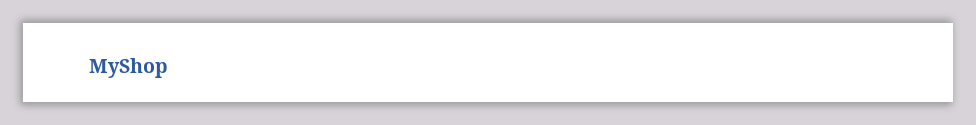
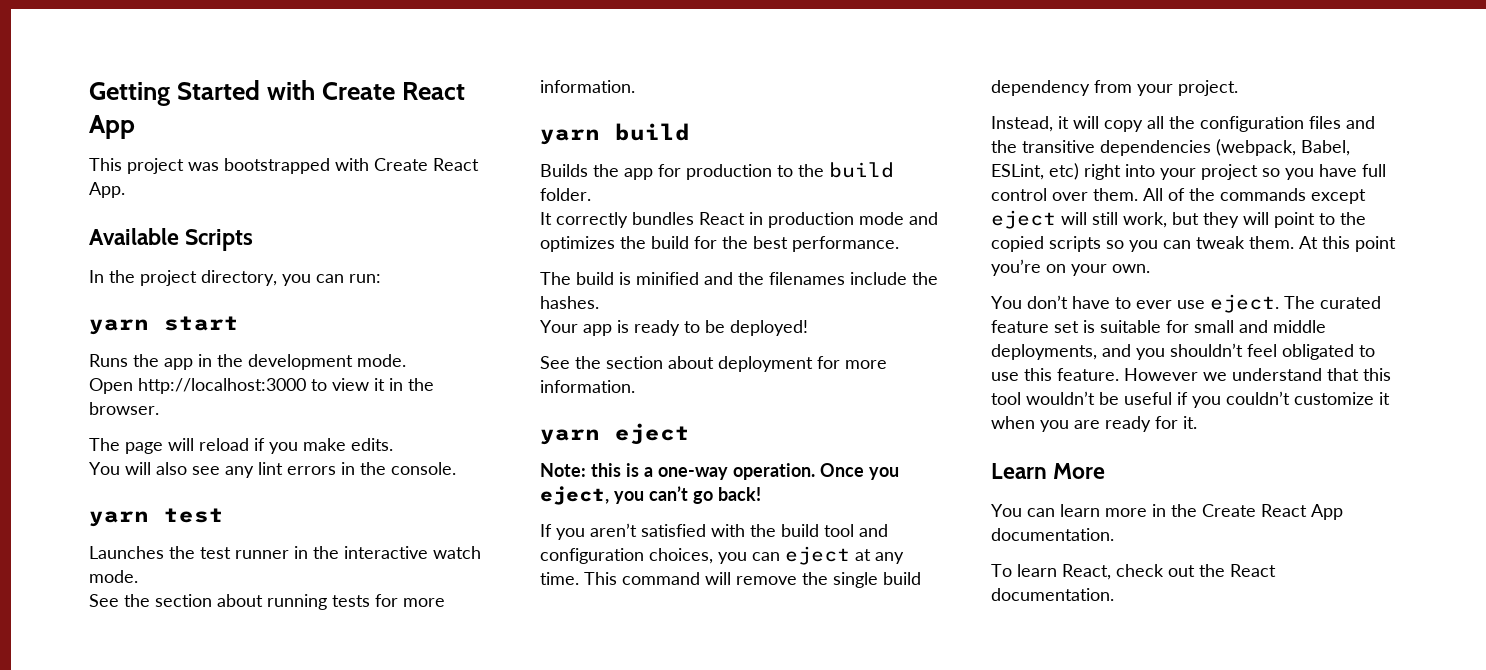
- MyShop
+ Getting Started with Create React App
+ This project was bootstrapped with Create React App.
+ Available Scripts
+ In the project directory, you can run:
+ yarn start
+ Runs the app in the development mode.
+ Open http://localhost:3000 to view it in the browser.
+ The page will reload if you make edits.
+ You will also see any lint errors in the console.
+ yarn test
+ Launches the test runner in the interactive watch mode.
+ See the section about running tests for more information.
+ yarn build
+ Builds the app for production to the build folder.
+ It correctly bundles React in production mode and optimizes the build for the best performance.
+ The build is minified and the filenames include the hashes.
+ Your app is ready to be deployed!
+ See the section about deployment for more information.
+ yarn eject
+ Note: this is a one-way operation. Once you eject, you can’t go back!
+ If you aren’t satisfied with the build tool and configuration choices, you can eject at any time. This command will remove the single build dependency from your project.
+ Instead, it will copy all the configuration files and the transitive dependencies (webpack, Babel, ESLint, etc) right into your project so you have full control over them. All of the commands except eject will still work, but they will point to the copied scripts so you can tweak them. At this point you’re on your own.
+ You don’t have to ever use eject. The curated feature set is suitable for small and middle deployments, and you shouldn’t feel obligated to use this feature. However we understand that this tool wouldn’t be useful if you couldn’t customize it when you are ready for it.
+ Learn More
+ You can learn more in the Create React App documentation.
+ To learn React, check out the React documentation.

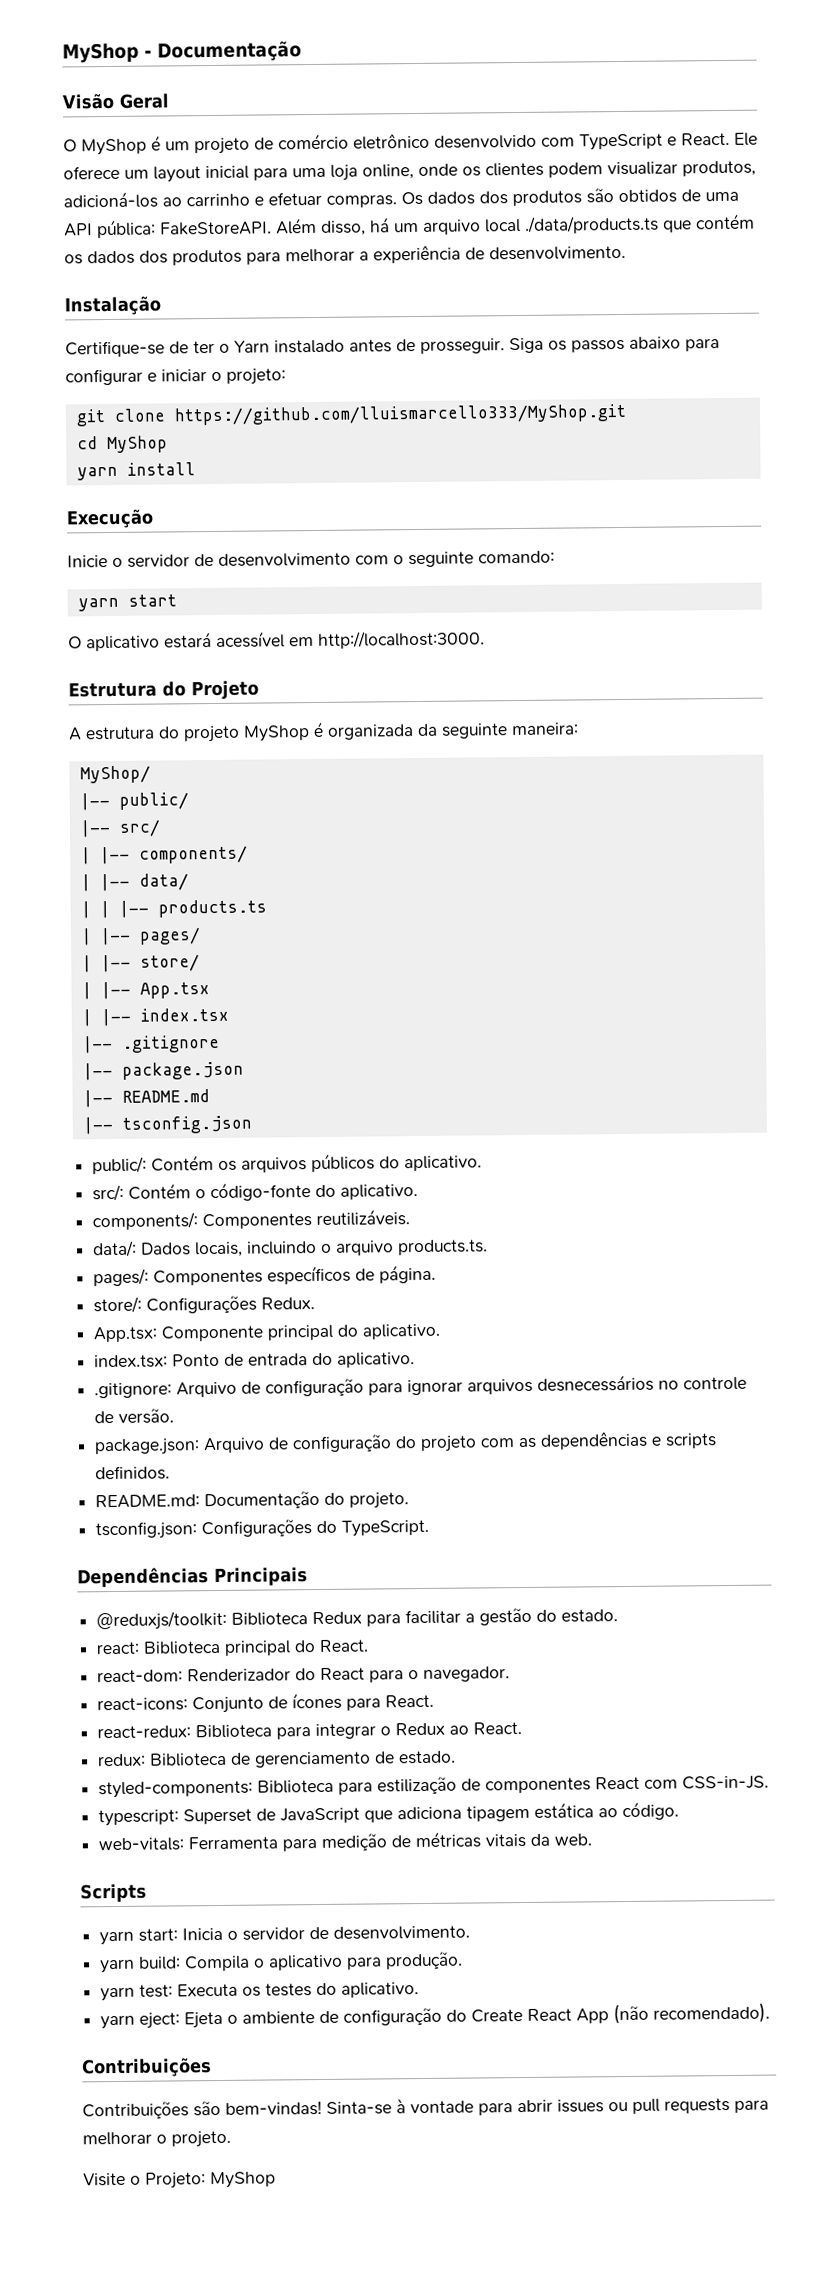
- Getting Started with Create React App
- This project was bootstrapped with Create React App.
- Available Scripts
- In the project directory, you can run:
+ MyShop - Documentação
+ Visão Geral
+ O MyShop é um projeto de comércio eletrônico desenvolvido com TypeScript e React. Ele oferece um layout inicial para uma loja online, onde os clientes podem visualizar produtos, adicioná-los ao carrinho e efetuar compras. Os dados dos produtos são obtidos de uma API pública: FakeStoreAPI. Além disso, há um arquivo local ./data/products.ts que contém os dados dos produtos para melhorar a experiência de desenvolvimento.
+ Instalação
+ Certifique-se de ter o Yarn instalado antes de prosseguir. Siga os passos abaixo para configurar e iniciar o projeto:
+ git clone https://github.com/lluismarcello333/MyShop.git
+ cd MyShop
+ yarn install
+ Execução
+ Inicie o servidor de desenvolvimento com o seguinte comando:
  yarn start
- Runs the app in the development mode.
- Open http://localhost:3000 to view it in the browser.
- The page will reload if you make edits.
- You will also see any lint errors in the console.
- yarn test
- Launches the test runner in the interactive watch mode.
- See the section about running tests for more information.
- yarn build
- Builds the app for production to the build folder.
- It correctly bundles React in production mode and optimizes the build for the best performance.
- The build is minified and the filenames include the hashes.
- Your app is ready to be deployed!
- See the section about deployment for more information.
- yarn eject
- Note: this is a one-way operation. Once you eject, you can’t go back!
- If you aren’t satisfied with the build tool and configuration choices, you can eject at any time. This command will remove the single build dependency from your project.
- Instead, it will copy all the configuration files and the transitive dependencies (webpack, Babel, ESLint, etc) right into your project so you have full control over them. All of the commands except eject will still work, but they will point to the copied scripts so you can tweak them. At this point you’re on your own.
- You don’t have to ever use eject. The curated feature set is suitable for small and middle deployments, and you shouldn’t feel obligated to use this feature. However we understand that this tool wouldn’t be useful if you couldn’t customize it when you are ready for it.
- Learn More
- You can learn more in the Create React App documentation.
- To learn React, check out the React documentation.
+ O aplicativo estará acessível em http://localhost:3000.
+ Estrutura do Projeto
+ A estrutura do projeto MyShop é organizada da seguinte maneira:
+ MyShop/
+ |-- public/
+ |-- src/
+ | |-- components/
+ | |-- data/
+ | | |-- products.ts
+ | |-- pages/
+ | |-- store/
+ | |-- App.tsx
+ | |-- index.tsx
+ |-- .gitignore
+ |-- package.json
+ |-- README.md
+ |-- tsconfig.json
+ public/: Contém os arquivos públicos do aplicativo.
+ src/: Contém o código-fonte do aplicativo.
+ components/: Componentes reutilizáveis.
+ data/: Dados locais, incluindo o arquivo products.ts.
+ pages/: Componentes específicos de página.
+ store/: Configurações Redux.
+ App.tsx: Componente principal do aplicativo.
+ index.tsx: Ponto de entrada do aplicativo.
+ .gitignore: Arquivo de configuração para ignorar arquivos desnecessários no controle de versão.
+ package.json: Arquivo de configuração do projeto com as dependências e scripts definidos.
+ README.md: Documentação do projeto.
+ tsconfig.json: Configurações do TypeScript.
+ Dependências Principais
+ @reduxjs/toolkit: Biblioteca Redux para facilitar a gestão do estado.
+ react: Biblioteca principal do React.
+ react-dom: Renderizador do React para o navegador.
+ react-icons: Conjunto de ícones para React.
+ react-redux: Biblioteca para integrar o Redux ao React.
+ redux: Biblioteca de gerenciamento de estado.
+ styled-components: Biblioteca para estilização de componentes React com CSS-in-JS.
+ typescript: Superset de JavaScript que adiciona tipagem estática ao código.
+ web-vitals: Ferramenta para medição de métricas vitais da web.
+ Scripts
+ yarn start: Inicia o servidor de desenvolvimento.
+ yarn build: Compila o aplicativo para produção.
+ yarn test: Executa os testes do aplicativo.
+ yarn eject: Ejeta o ambiente de configuração do Create React App (não recomendado).
+ Contribuições
+ Contribuições são bem-vindas! Sinta-se à vontade para abrir issues ou pull requests para melhorar o projeto.
+ Visite o Projeto: MyShop

